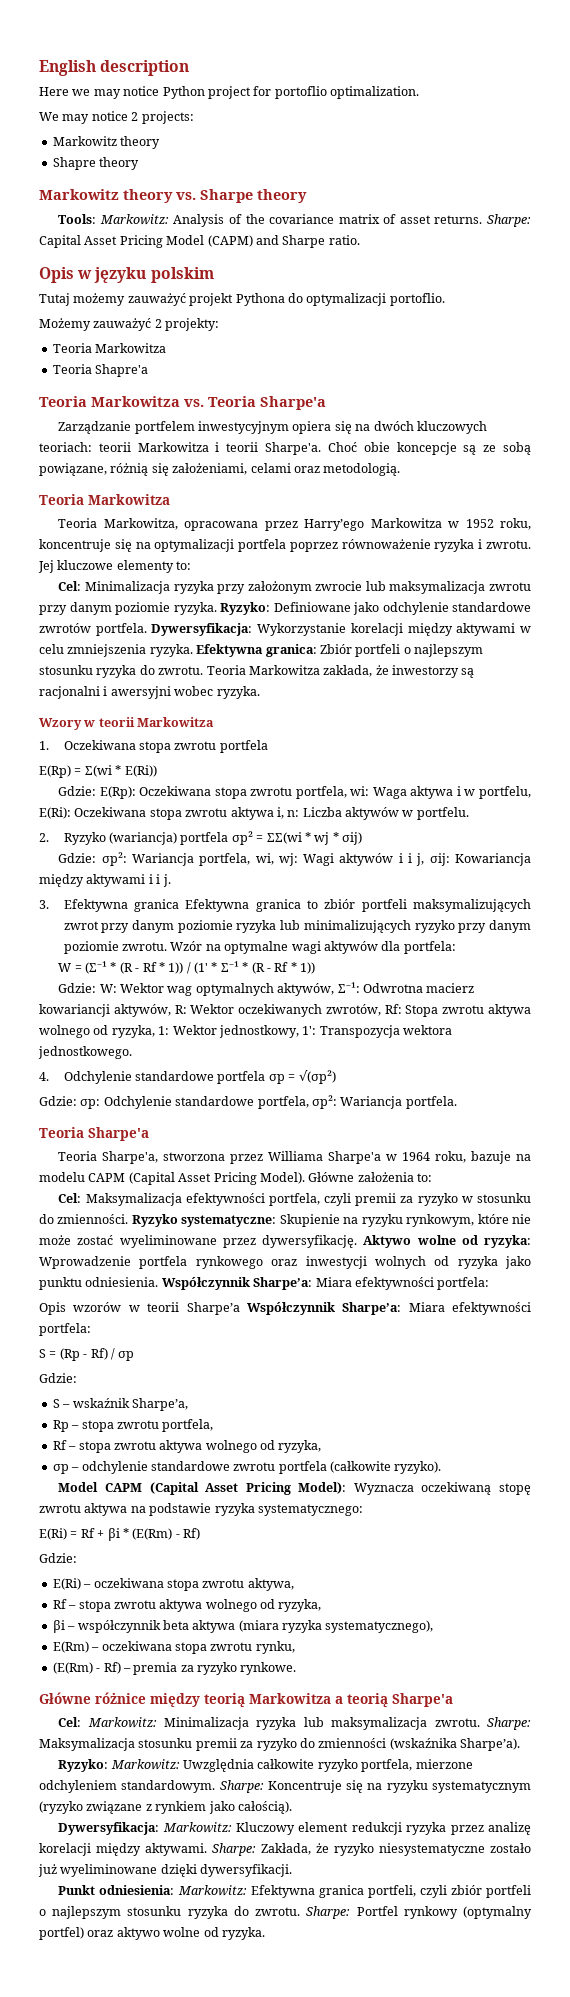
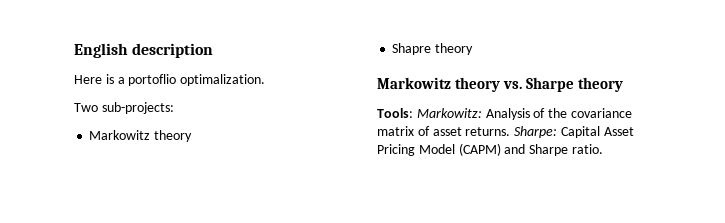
- Here we may notice Python project for portoflio optimalization.
- We may notice 2 projects:
+ Here is a portoflio optimalization.
+ Two sub-projects:
- Opis w języku polskim
- Tutaj możemy zauważyć projekt Pythona do optymalizacji portoflio.
- Możemy zauważyć 2 projekty:
- Teoria Markowitza
- Teoria Shapre'a
- Teoria Markowitza vs. Teoria Sharpe'a
- Zarządzanie portfelem inwestycyjnym opiera się na dwóch kluczowych teoriach: teorii Markowitza i teorii Sharpe'a. Choć obie koncepcje są ze sobą powiązane, różnią się założeniami, celami oraz metodologią.
- Teoria Markowitza
- Teoria Markowitza, opracowana przez Harry’ego Markowitza w 1952 roku, koncentruje się na optymalizacji portfela poprzez równoważenie ryzyka i zwrotu. Jej kluczowe elementy to:
- Cel: Minimalizacja ryzyka przy założonym zwrocie lub maksymalizacja zwrotu przy danym poziomie ryzyka. Ryzyko: Definiowane jako odchylenie standardowe zwrotów portfela. Dywersyfikacja: Wykorzystanie korelacji między aktywami w celu zmniejszenia ryzyka. Efektywna granica: Zbiór portfeli o najlepszym stosunku ryzyka do zwrotu. Teoria Markowitza zakłada, że inwestorzy są racjonalni i awersyjni wobec ryzyka.
- Wzory w teorii Markowitza
- 1. Oczekiwana stopa zwrotu portfela
- E(Rp) = Σ(wi * E(Ri))
- Gdzie: E(Rp): Oczekiwana stopa zwrotu portfela, wi: Waga aktywa i w portfelu, E(Ri): Oczekiwana stopa zwrotu aktywa i, n: Liczba aktywów w portfelu.
- 2. Ryzyko (wariancja) portfela σp² = ΣΣ(wi * wj * σij)
- Gdzie: σp²: Wariancja portfela, wi, wj: Wagi aktywów i i j, σij: Kowariancja między aktywami i i j.
- 3. Efektywna granica Efektywna granica to zbiór portfeli maksymalizujących zwrot przy danym poziomie ryzyka lub minimalizujących ryzyko przy danym poziomie zwrotu. Wzór na optymalne wagi aktywów dla portfela:
- W = (Σ⁻¹ * (R - Rf * 1)) / (1' * Σ⁻¹ * (R - Rf * 1))
- Gdzie: W: Wektor wag optymalnych aktywów, Σ⁻¹: Odwrotna macierz kowariancji aktywów, R: Wektor oczekiwanych zwrotów, Rf: Stopa zwrotu aktywa wolnego od ryzyka, 1: Wektor jednostkowy, 1': Transpozycja wektora jednostkowego.
- 4. Odchylenie standardowe portfela σp = √(σp²)
- Gdzie: σp: Odchylenie standardowe portfela, σp²: Wariancja portfela.
- Teoria Sharpe'a
- Teoria Sharpe'a, stworzona przez Williama Sharpe'a w 1964 roku, bazuje na modelu CAPM (Capital Asset Pricing Model). Główne założenia to:
- Cel: Maksymalizacja efektywności portfela, czyli premii za ryzyko w stosunku do zmienności. Ryzyko systematyczne: Skupienie na ryzyku rynkowym, które nie może zostać wyeliminowane przez dywersyfikację. Aktywo wolne od ryzyka: Wprowadzenie portfela rynkowego oraz inwestycji wolnych od ryzyka jako punktu odniesienia. Współczynnik Sharpe’a: Miara efektywności portfela:
- Opis wzorów w teorii Sharpe’a Współczynnik Sharpe’a: Miara efektywności portfela:
- S = (Rp - Rf) / σp
- Gdzie:
- S – wskaźnik Sharpe’a,
- Rp – stopa zwrotu portfela,
- Rf – stopa zwrotu aktywa wolnego od ryzyka,
- σp – odchylenie standardowe zwrotu portfela (całkowite ryzyko).
- Model CAPM (Capital Asset Pricing Model): Wyznacza oczekiwaną stopę zwrotu aktywa na podstawie ryzyka systematycznego:
- E(Ri) = Rf + βi * (E(Rm) - Rf)
- Gdzie:
- E(Ri) – oczekiwana stopa zwrotu aktywa,
- Rf – stopa zwrotu aktywa wolnego od ryzyka,
- βi – współczynnik beta aktywa (miara ryzyka systematycznego),
- E(Rm) – oczekiwana stopa zwrotu rynku,
- (E(Rm) - Rf) – premia za ryzyko rynkowe.
- Główne różnice między teorią Markowitza a teorią Sharpe'a
- Cel: Markowitz: Minimalizacja ryzyka lub maksymalizacja zwrotu. Sharpe: Maksymalizacja stosunku premii za ryzyko do zmienności (wskaźnika Sharpe’a).
- Ryzyko: Markowitz: Uwzględnia całkowite ryzyko portfela, mierzone odchyleniem standardowym. Sharpe: Koncentruje się na ryzyku systematycznym (ryzyko związane z rynkiem jako całością).
- Dywersyfikacja: Markowitz: Kluczowy element redukcji ryzyka przez analizę korelacji między aktywami. Sharpe: Zakłada, że ryzyko niesystematyczne zostało już wyeliminowane dzięki dywersyfikacji.
- Punkt odniesienia: Markowitz: Efektywna granica portfeli, czyli zbiór portfeli o najlepszym stosunku ryzyka do zwrotu. Sharpe: Portfel rynkowy (optymalny portfel) oraz aktywo wolne od ryzyka.

